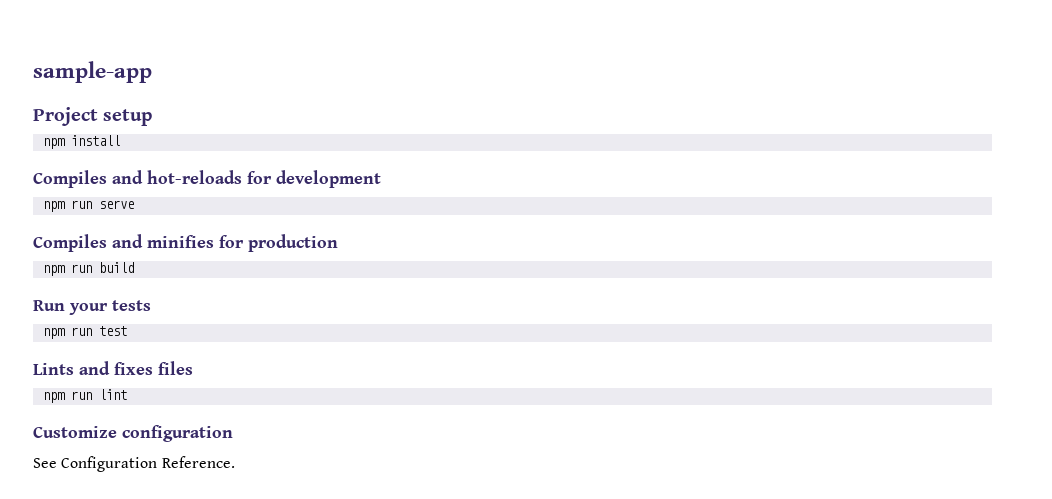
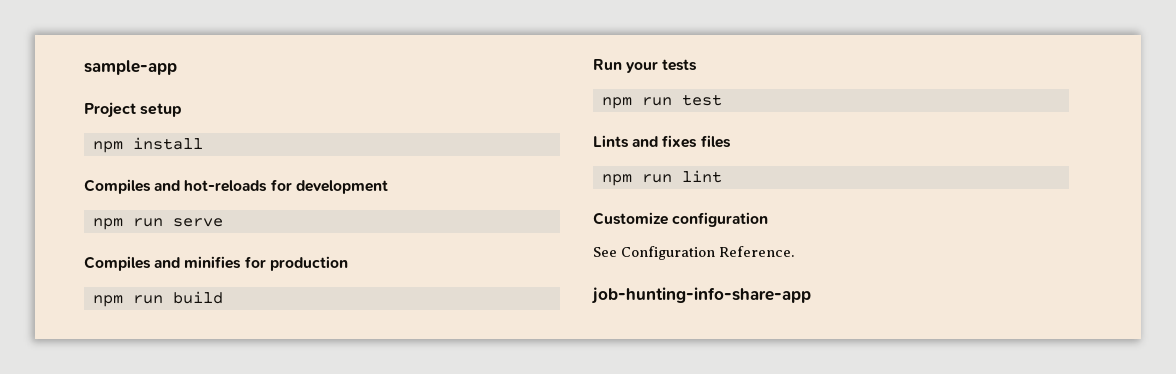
+ job-hunting-info-share-app

